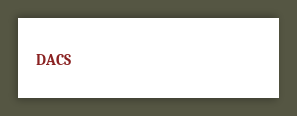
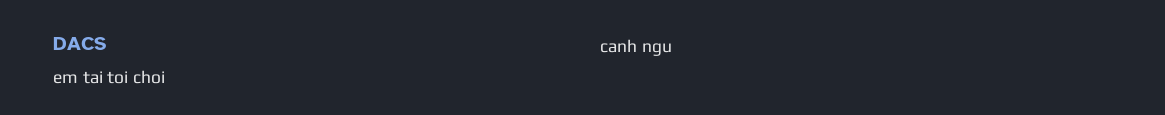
+ em tai toi choi
+ canh ngu

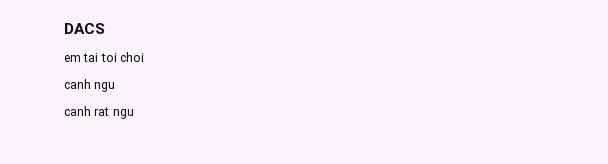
+ canh rat ngu

